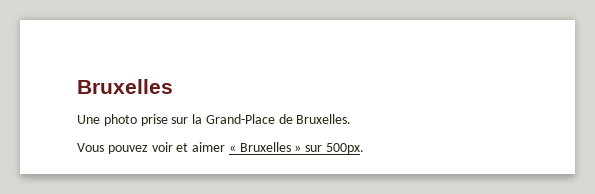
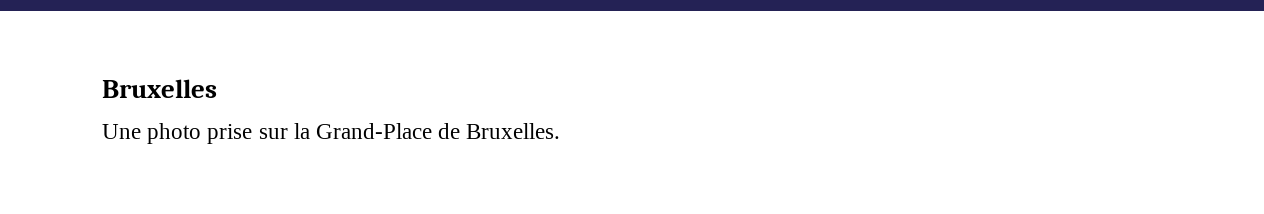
- Vous pouvez voir et aimer « Bruxelles » sur 500px.

